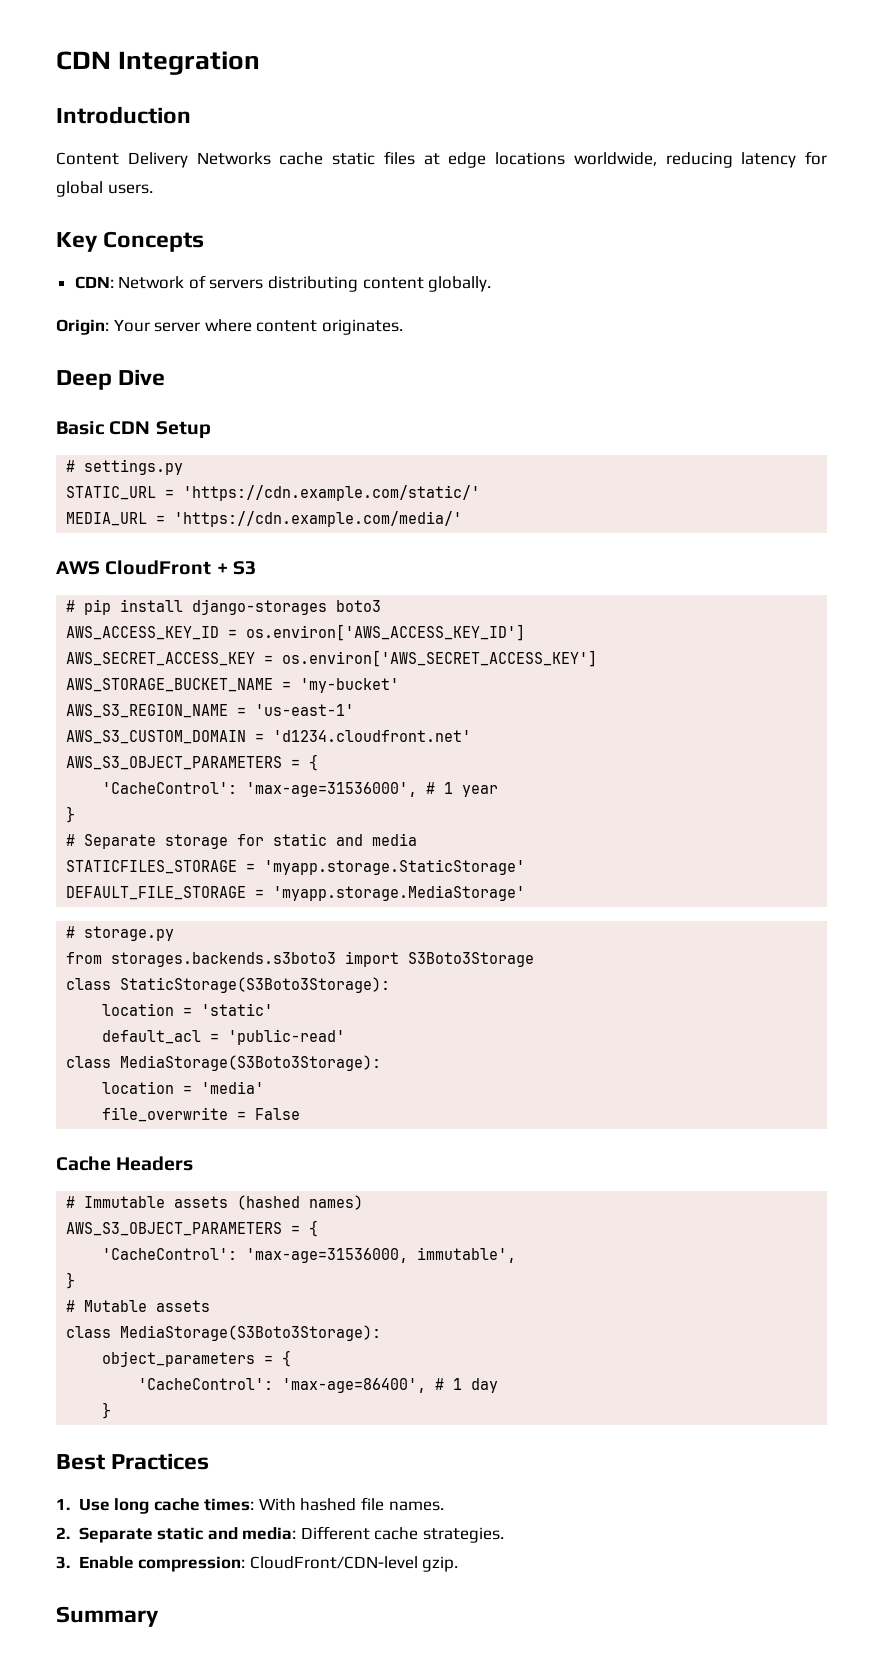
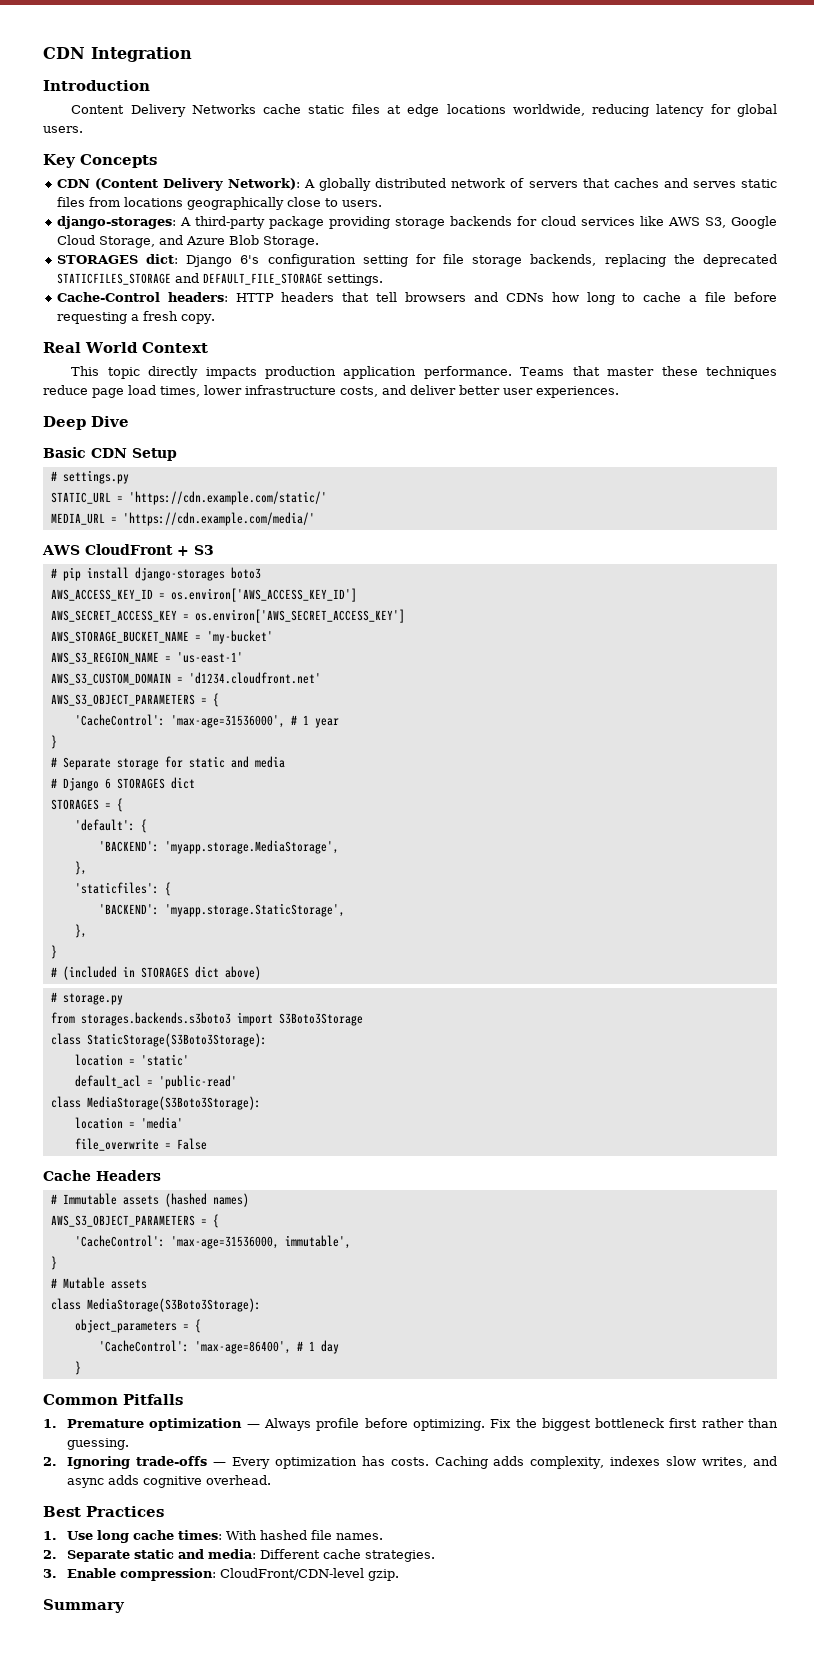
- CDN: Network of servers distributing content globally.
- Origin: Your server where content originates.
+ CDN (Content Delivery Network): A globally distributed network of servers that caches and serves static files from locations geographically close to users.
+ django-storages: A third-party package providing storage backends for cloud services like AWS S3, Google Cloud Storage, and Azure Blob Storage.
+ STORAGES dict: Django 6's configuration setting for file storage backends, replacing the deprecated STATICFILES_STORAGE and DEFAULT_FILE_STORAGE settings.
+ Cache-Control headers: HTTP headers that tell browsers and CDNs how long to cache a file before requesting a fresh copy.
+ Real World Context
+ This topic directly impacts production application performance. Teams that master these techniques reduce page load times, lower infrastructure costs, and deliver better user experiences.
- STATICFILES_STORAGE = 'myapp.storage.StaticStorage'
- DEFAULT_FILE_STORAGE = 'myapp.storage.MediaStorage'
+ # Django 6 STORAGES dict
+ STORAGES = {
+ 'default': {
+ 'BACKEND': 'myapp.storage.MediaStorage',
+ },
+ 'staticfiles': {
+ 'BACKEND': 'myapp.storage.StaticStorage',
+ },
+ }
+ # (included in STORAGES dict above)
+ Common Pitfalls
+ 1. Premature optimization — Always profile before optimizing. Fix the biggest bottleneck first rather than guessing.
+ 2. Ignoring trade-offs — Every optimization has costs. Caching adds complexity, indexes slow writes, and async adds cognitive overhead.

